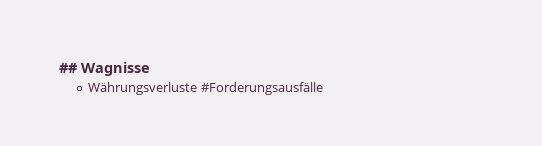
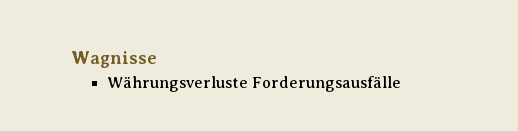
- ## Wagnisse
+ Wagnisse
- Währungsverluste #Forderungsausfälle
+ Währungsverluste Forderungsausfälle

